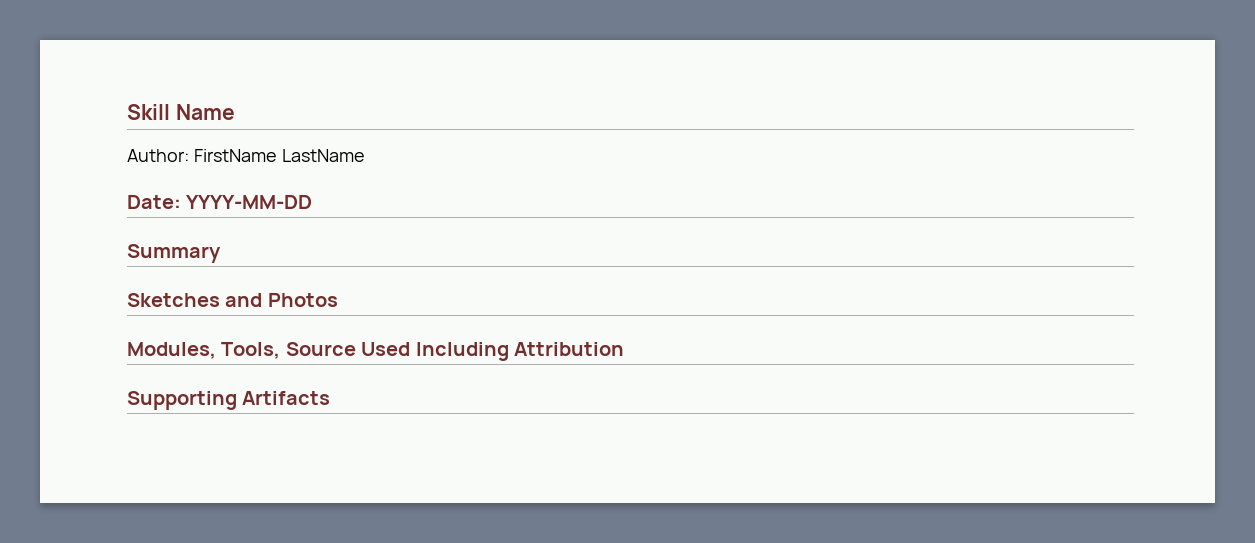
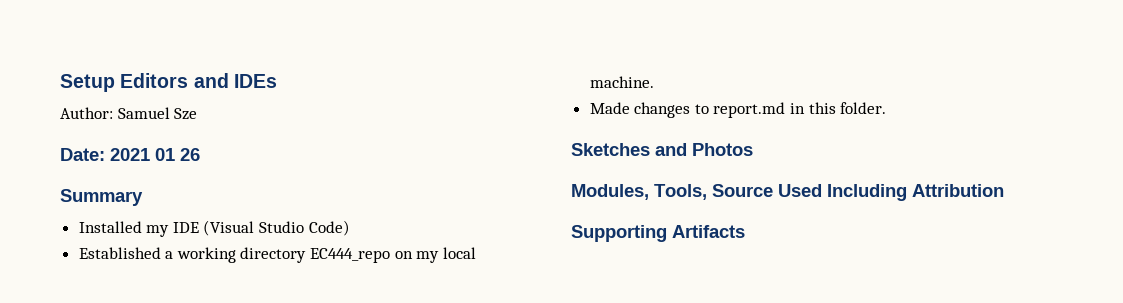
- Skill Name
+ Setup Editors and IDEs
- Author: FirstName LastName
+ Author: Samuel Sze
- Date: YYYY-MM-DD
+ Date: 2021 01 26
  Summary
+ Installed my IDE (Visual Studio Code)
+ Established a working directory EC444_repo on my local machine.
+ Made changes to report.md in this folder.

